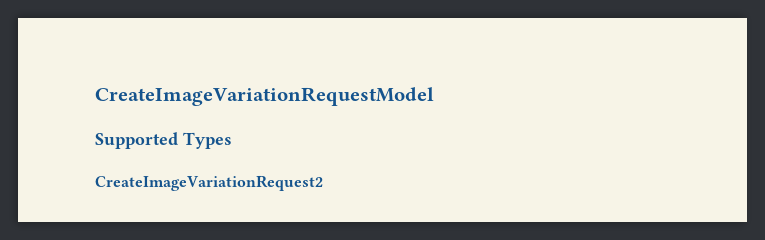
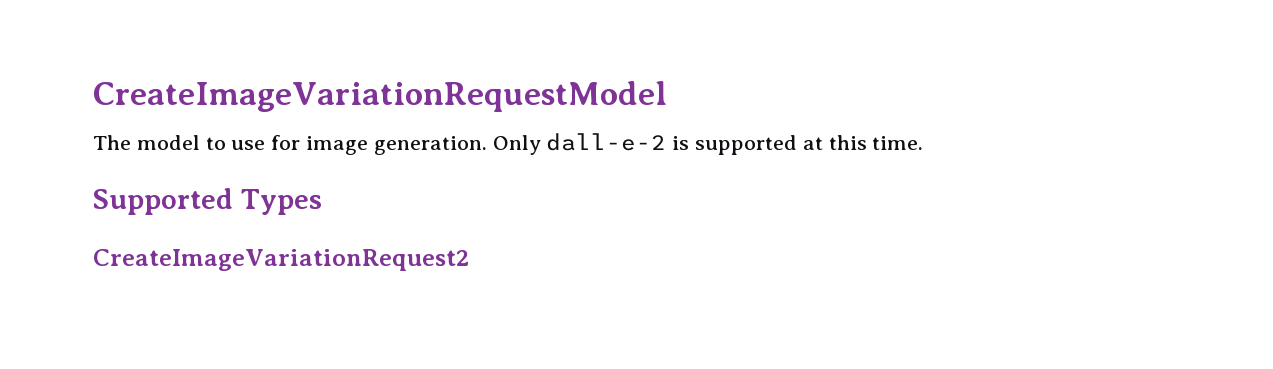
+ The model to use for image generation. Only dall-e-2 is supported at this time.

